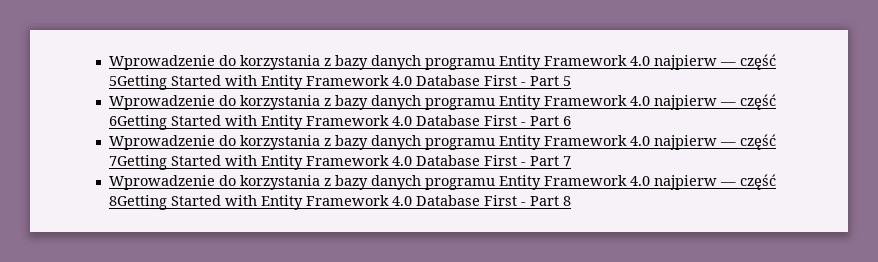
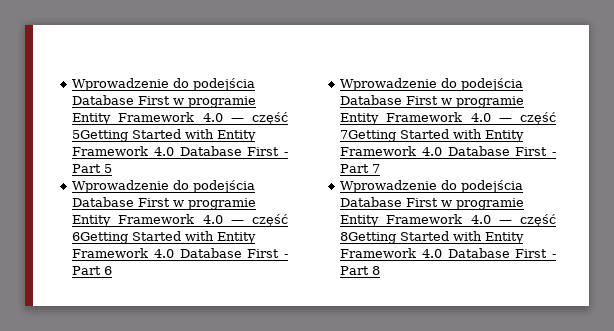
- Wprowadzenie do korzystania z bazy danych programu Entity Framework 4.0 najpierw — część 5Getting Started with Entity Framework 4.0 Database First - Part 5
+ Wprowadzenie do podejścia Database First w programie Entity Framework 4.0 — część 5Getting Started with Entity Framework 4.0 Database First - Part 5
- Wprowadzenie do korzystania z bazy danych programu Entity Framework 4.0 najpierw — część 6Getting Started with Entity Framework 4.0 Database First - Part 6
+ Wprowadzenie do podejścia Database First w programie Entity Framework 4.0 — część 6Getting Started with Entity Framework 4.0 Database First - Part 6
- Wprowadzenie do korzystania z bazy danych programu Entity Framework 4.0 najpierw — część 7Getting Started with Entity Framework 4.0 Database First - Part 7
+ Wprowadzenie do podejścia Database First w programie Entity Framework 4.0 — część 7Getting Started with Entity Framework 4.0 Database First - Part 7
- Wprowadzenie do korzystania z bazy danych programu Entity Framework 4.0 najpierw — część 8Getting Started with Entity Framework 4.0 Database First - Part 8
+ Wprowadzenie do podejścia Database First w programie Entity Framework 4.0 — część 8Getting Started with Entity Framework 4.0 Database First - Part 8

